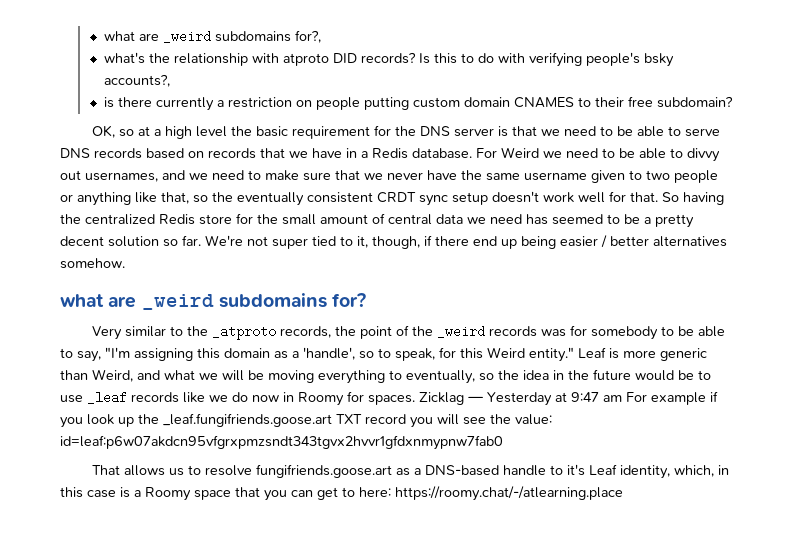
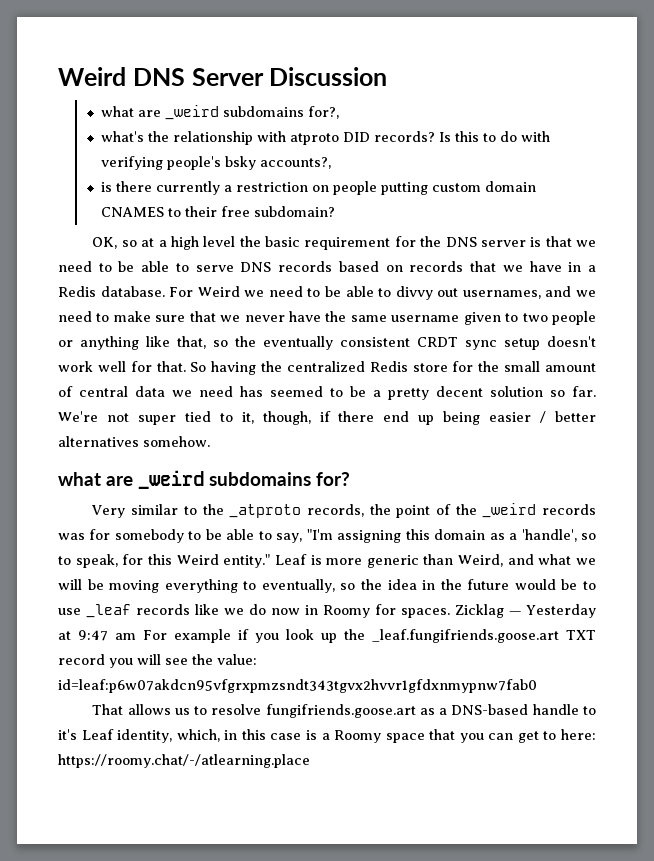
+ Weird DNS Server Discussion

